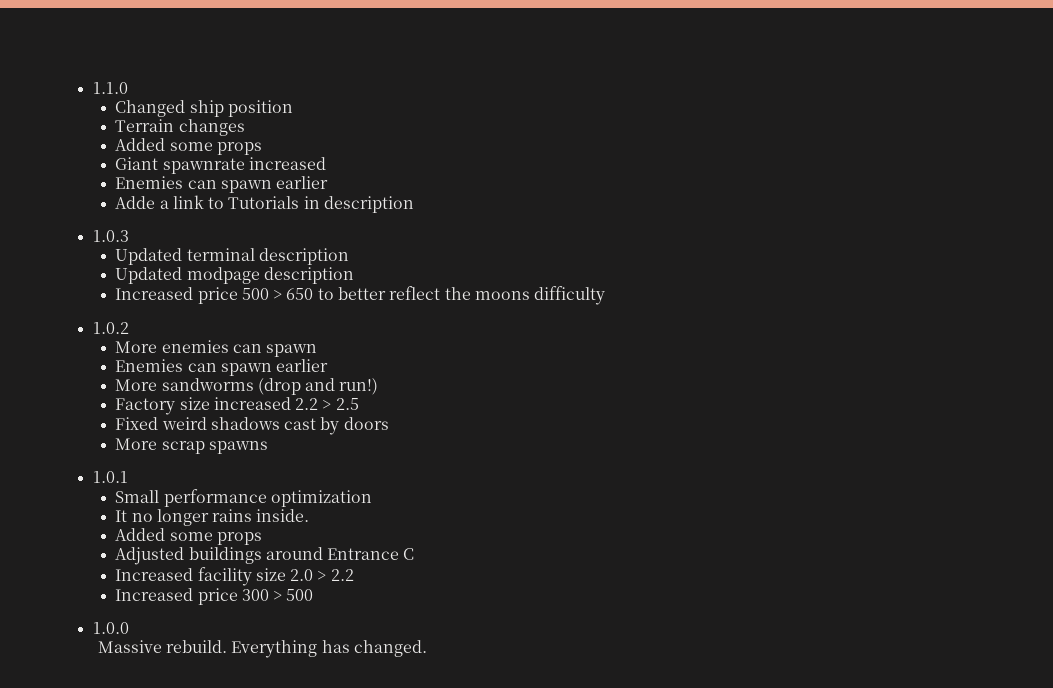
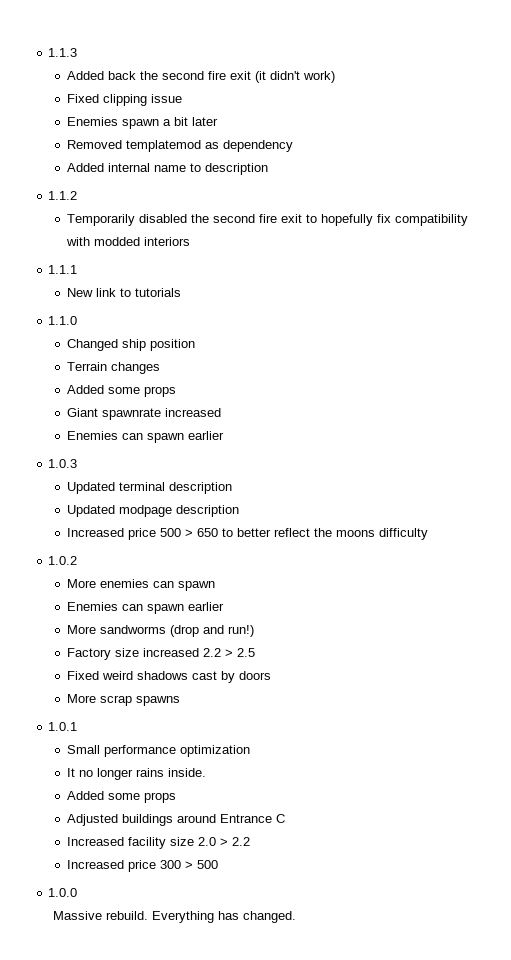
+ 1.1.3
+ Added back the second fire exit (it didn't work)
+ Fixed clipping issue
+ Enemies spawn a bit later
+ Removed templatemod as dependency
+ Added internal name to description
+ 1.1.2
+ Temporarily disabled the second fire exit to hopefully fix compatibility with modded interiors
+ 1.1.1
+ New link to tutorials
- Adde a link to Tutorials in description

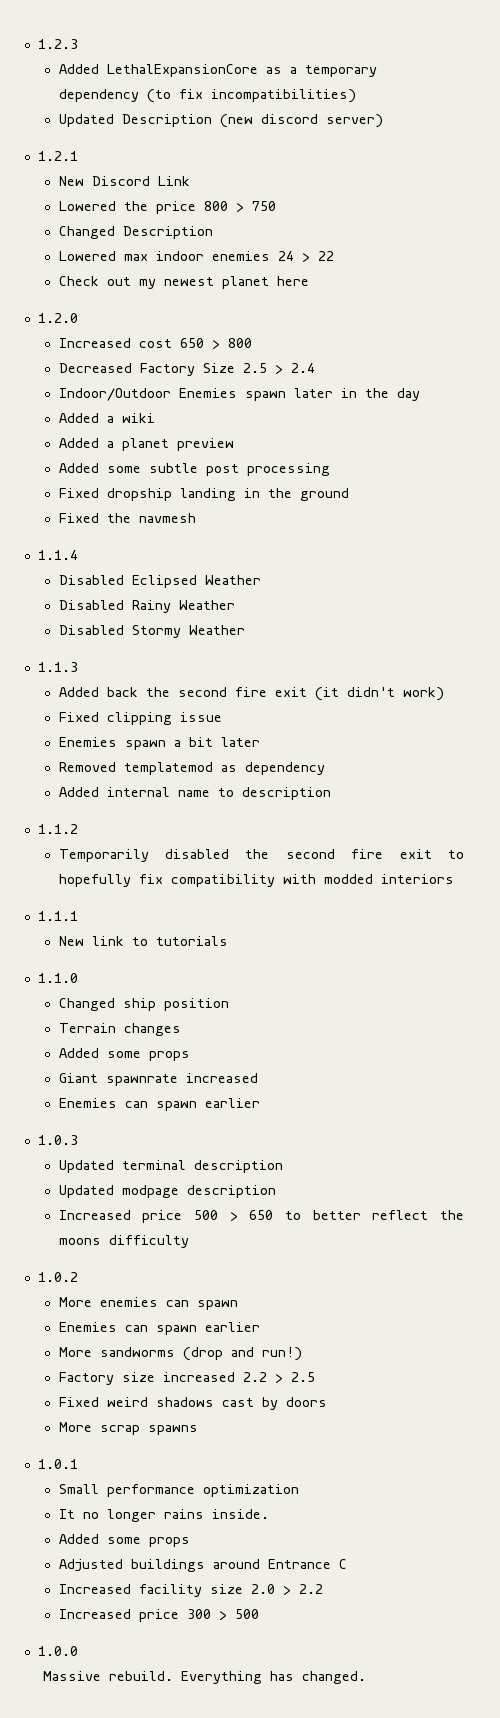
+ 1.2.3
+ Added LethalExpansionCore as a temporary dependency (to fix incompatibilities)
+ Updated Description (new discord server)
+ 1.2.1
+ New Discord Link
+ Lowered the price 800 > 750
+ Changed Description
+ Lowered max indoor enemies 24 > 22
+ Check out my newest planet here
+ 1.2.0
+ Increased cost 650 > 800
+ Decreased Factory Size 2.5 > 2.4
+ Indoor/Outdoor Enemies spawn later in the day
+ Added a wiki
+ Added a planet preview
+ Added some subtle post processing
+ Fixed dropship landing in the ground
+ Fixed the navmesh
+ 1.1.4
+ Disabled Eclipsed Weather
+ Disabled Rainy Weather
+ Disabled Stormy Weather

